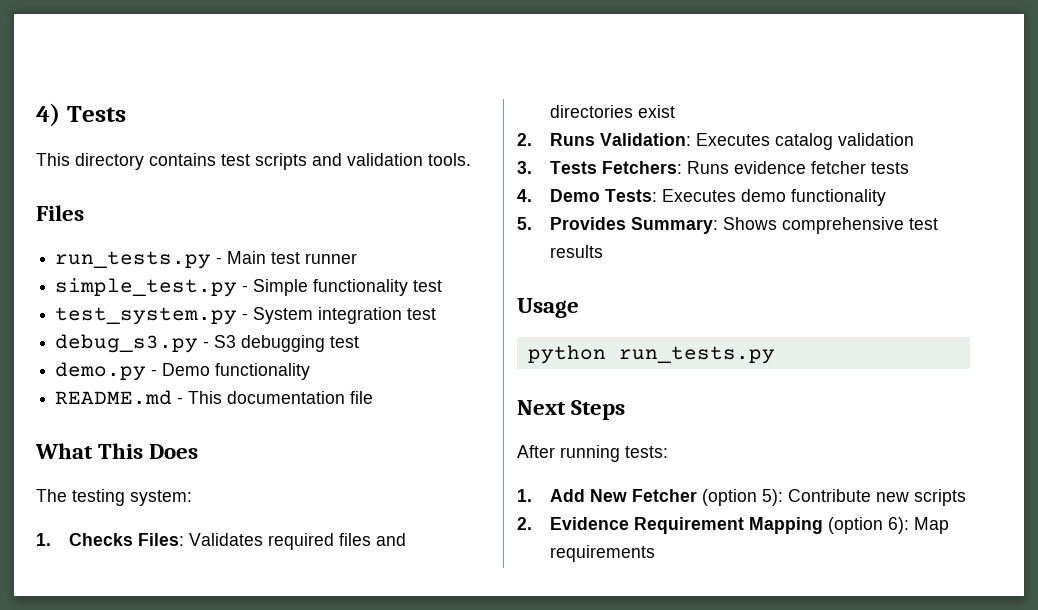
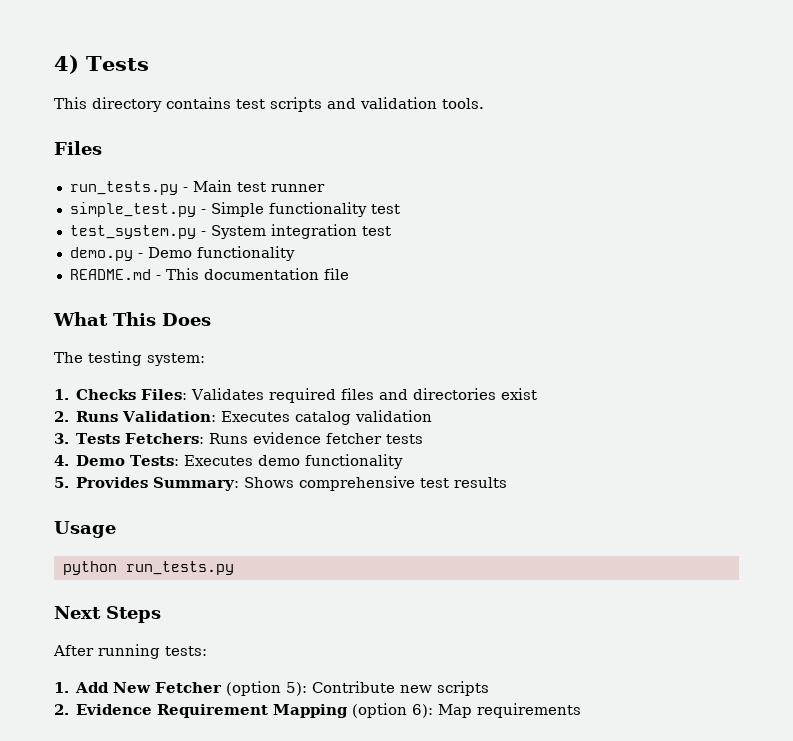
- debug_s3.py - S3 debugging test

